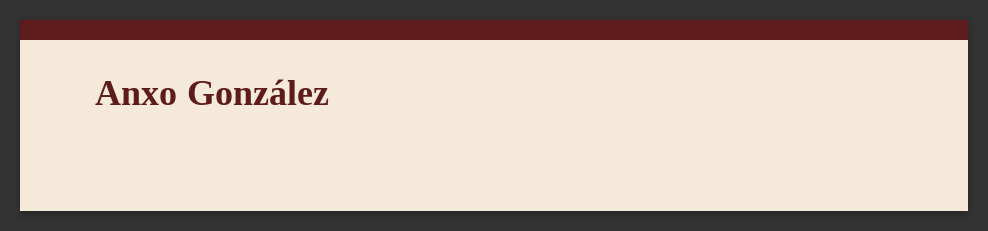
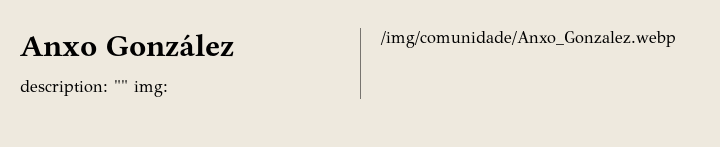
+ description: "" img: /img/comunidade/Anxo_Gonzalez.webp

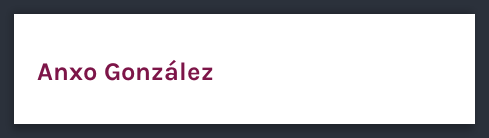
- description: "" img: /img/comunidade/Anxo_Gonzalez.webp

